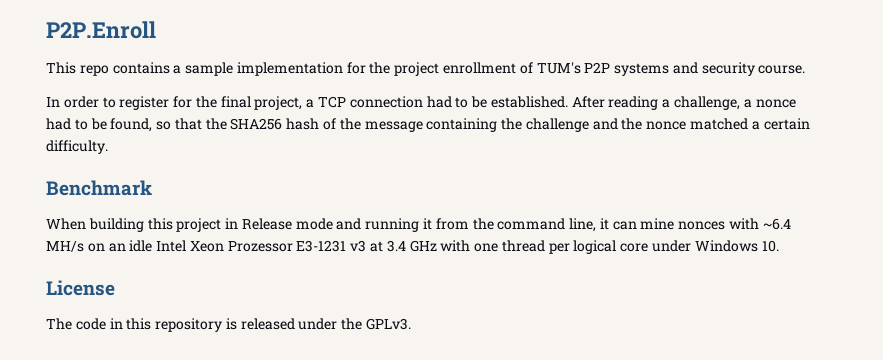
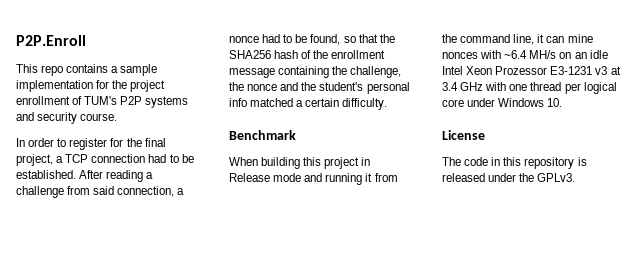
- After reading a challenge, a nonce had to be found, so that the SHA256 hash of the message containing the challenge and the nonce matched a certain difficulty.
+ After reading a challenge from said connection, a nonce had to be found, so that the SHA256 hash of the enrollment message containing the challenge, the nonce and the student's personal info matched a certain difficulty.

